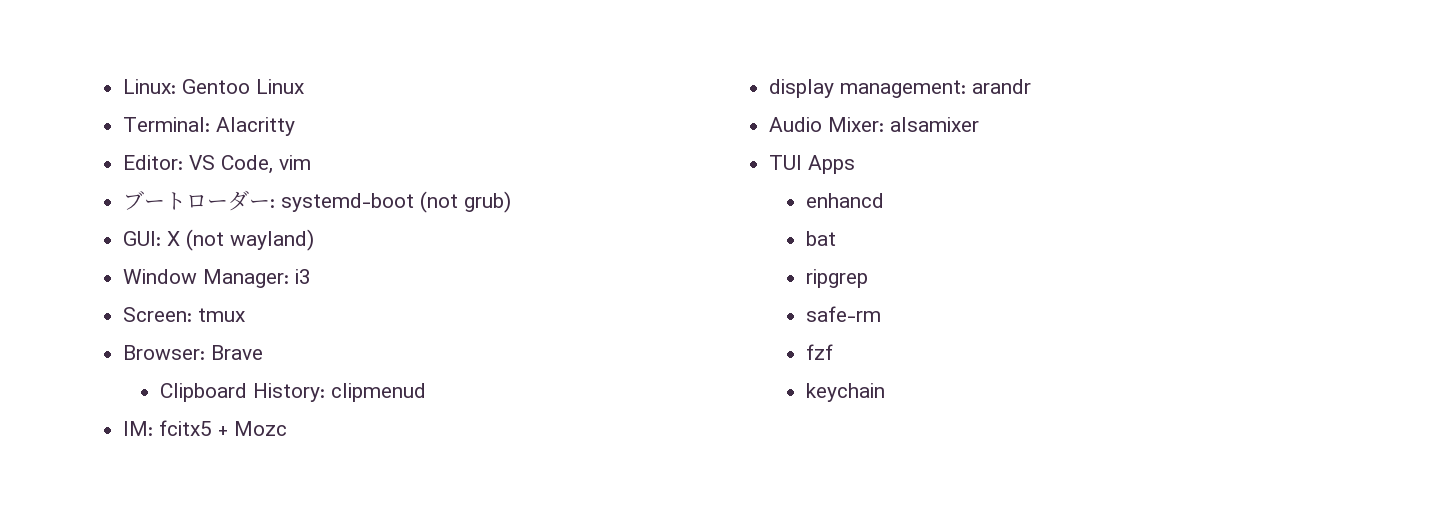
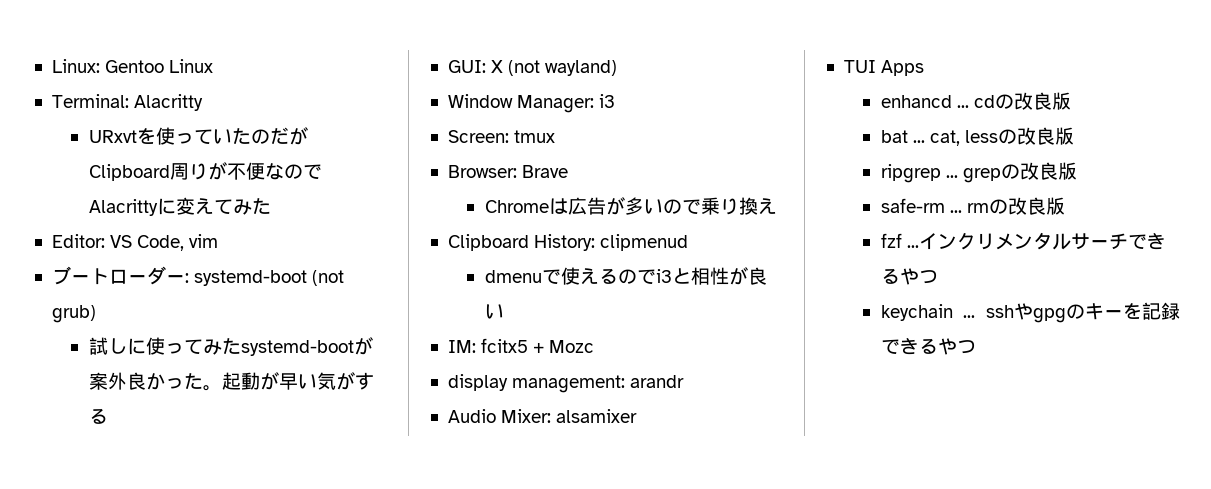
+ URxvtを使っていたのだがClipboard周りが不便なのでAlacrittyに変えてみた
+ 試しに使ってみたsystemd-bootが案外良かった。起動が早い気がする
+ Chromeは広告が多いので乗り換え
  Clipboard History: clipmenud
+ dmenuで使えるのでi3と相性が良い
- enhancd
- bat
- ripgrep
- safe-rm
- fzf
- keychain
+ enhancd ... cdの改良版
+ bat ... cat, lessの改良版
+ ripgrep ... grepの改良版
+ safe-rm ... rmの改良版
+ fzf ...インクリメンタルサーチできるやつ
+ keychain ... sshやgpgのキーを記録できるやつ

